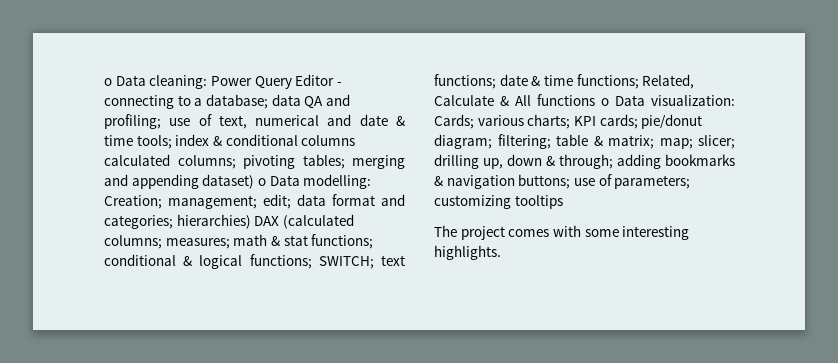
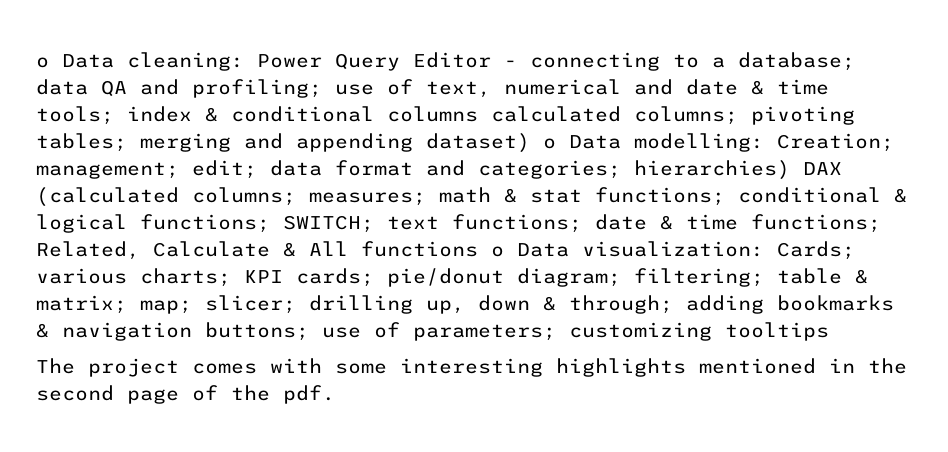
- The project comes with some interesting highlights.
+ The project comes with some interesting highlights mentioned in the second page of the pdf.

